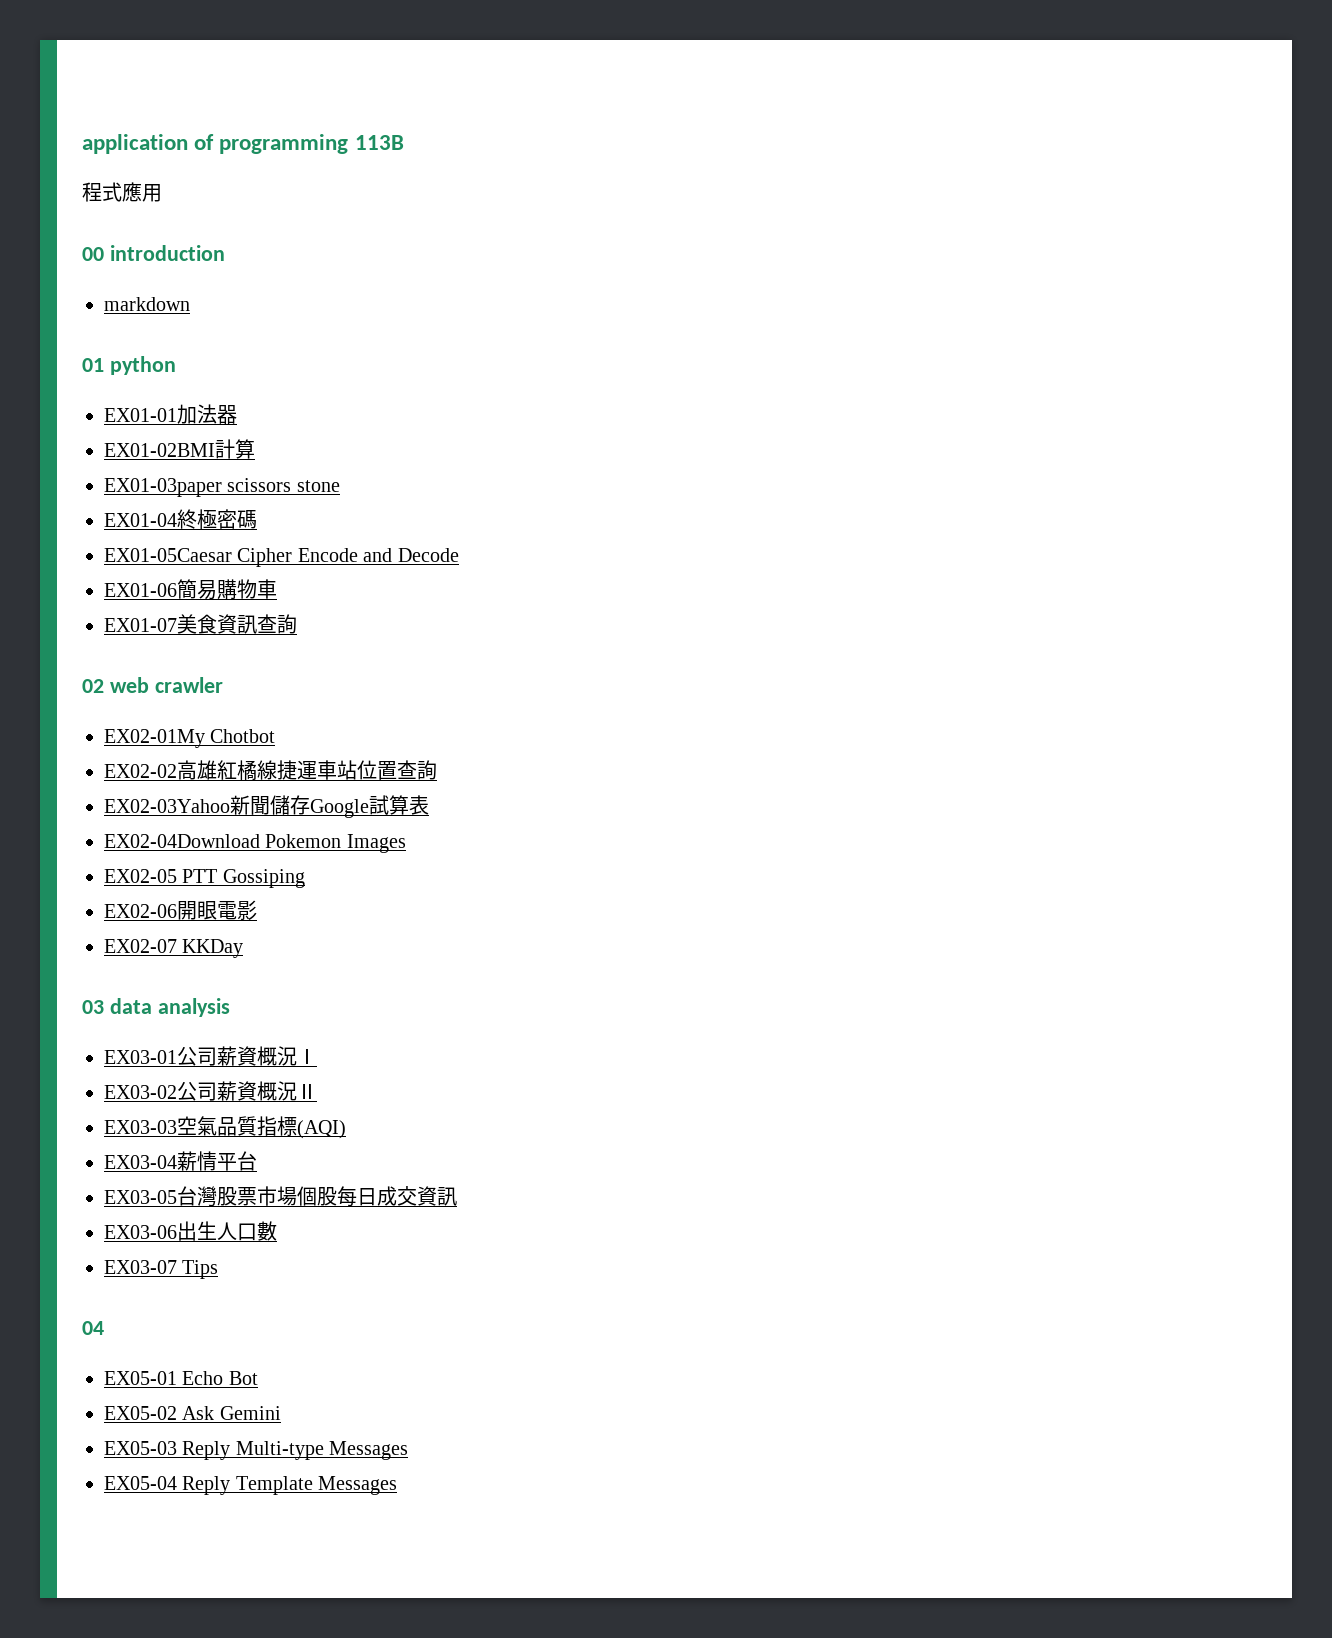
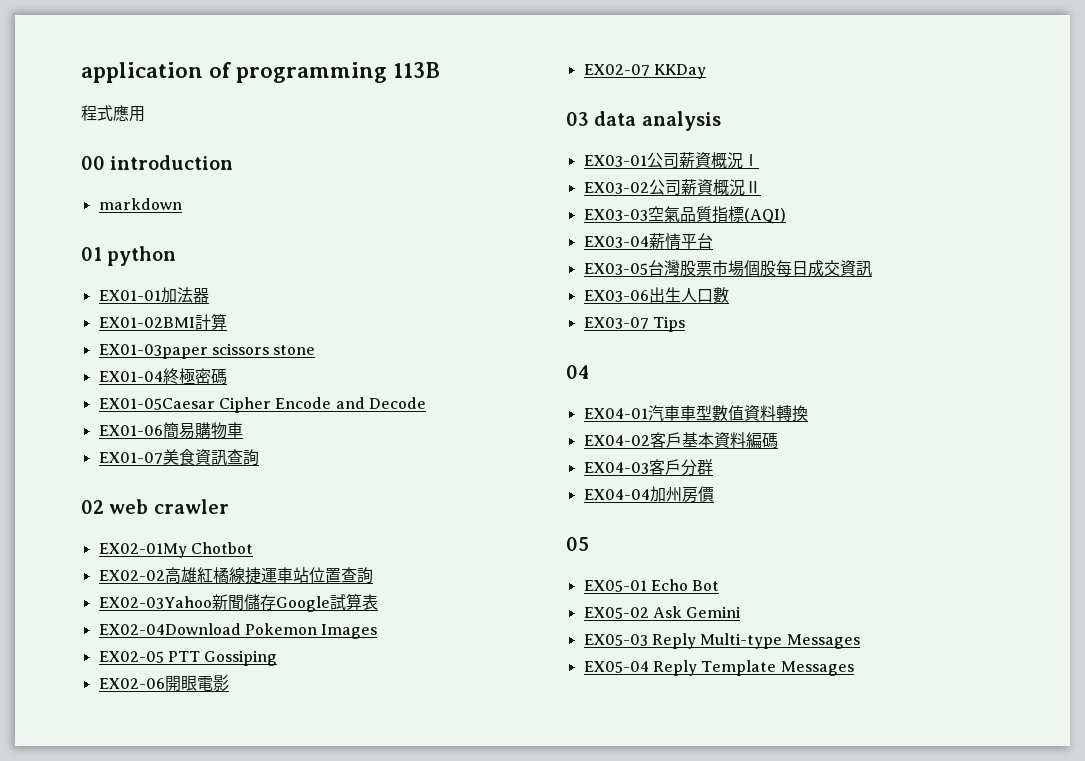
+ EX04-01汽車車型數值資料轉換
+ EX04-02客戶基本資料編碼
+ EX04-03客戶分群
+ EX04-04加州房價
+ 05

